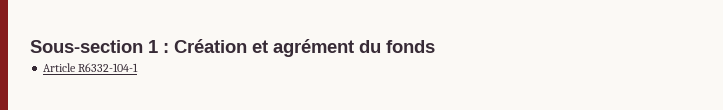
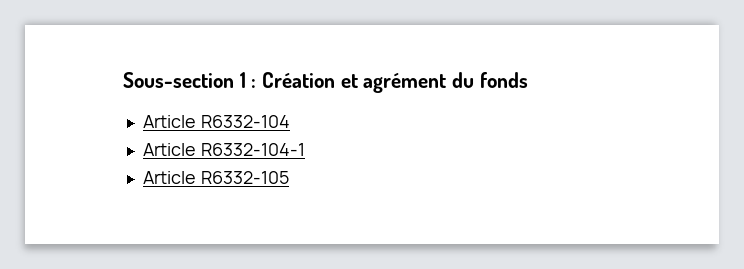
+ Article R6332-104
+ Article R6332-105

